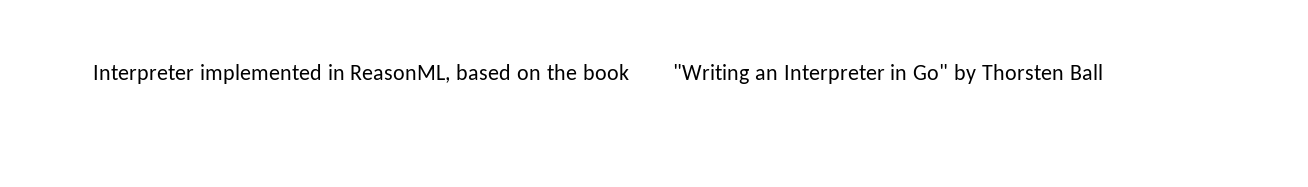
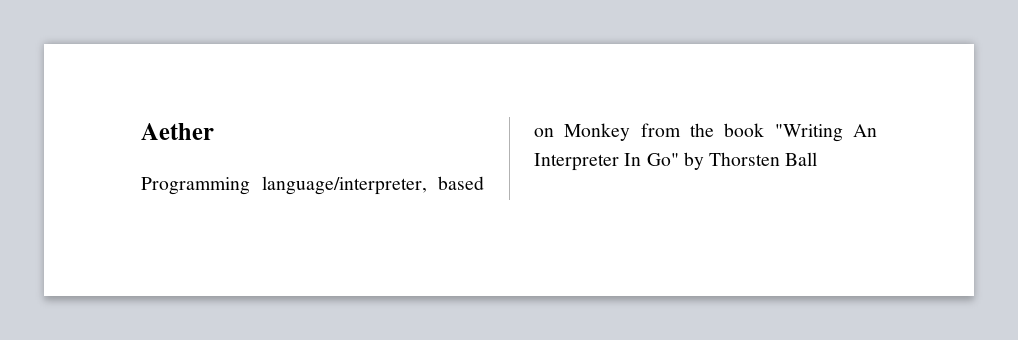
- Interpreter implemented in ReasonML, based on the book "Writing an Interpreter in Go" by Thorsten Ball
+ Aether
+ Programming language/interpreter, based on Monkey from the book "Writing An Interpreter In Go" by Thorsten Ball

